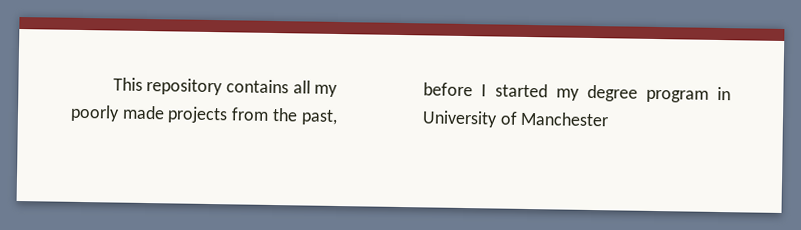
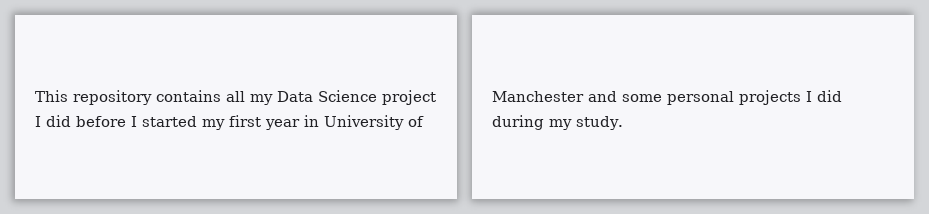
- This repository contains all my poorly made projects from the past, before I started my degree program in University of Manchester
+ This repository contains all my Data Science project I did before I started my first year in University of Manchester and some personal projects I did during my study.

